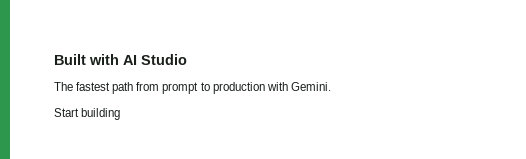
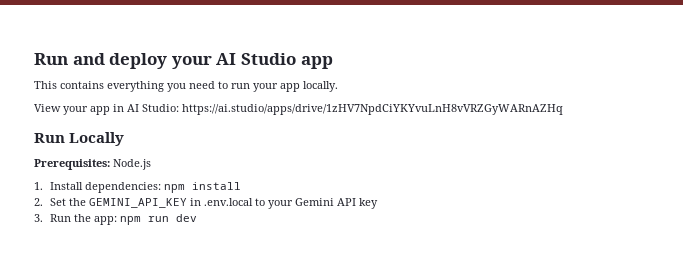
- Built with AI Studio
- The fastest path from prompt to production with Gemini.
- Start building
+ Run and deploy your AI Studio app
+ This contains everything you need to run your app locally.
+ View your app in AI Studio: https://ai.studio/apps/drive/1zHV7NpdCiYKYvuLnH8vVRZGyWARnAZHq
+ Run Locally
+ Prerequisites: Node.js
+ 1. Install dependencies: npm install
+ 2. Set the GEMINI_API_KEY in .env.local to your Gemini API key
+ 3. Run the app: npm run dev

